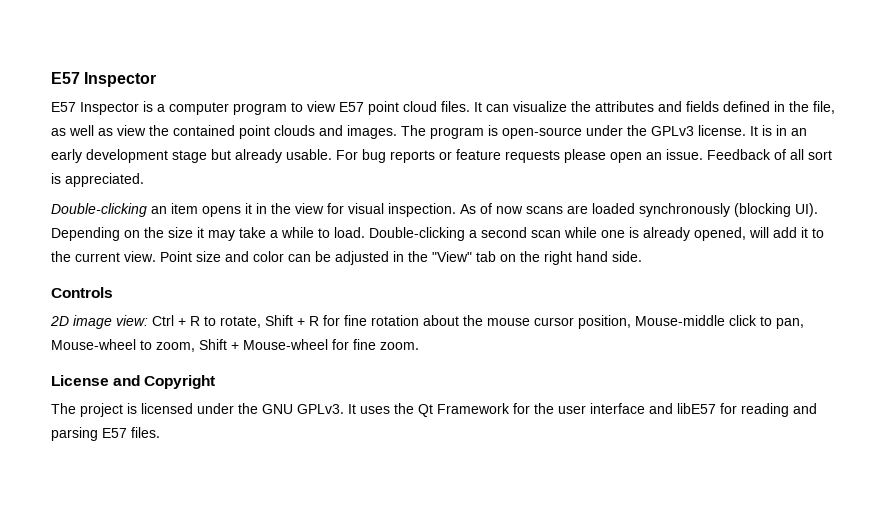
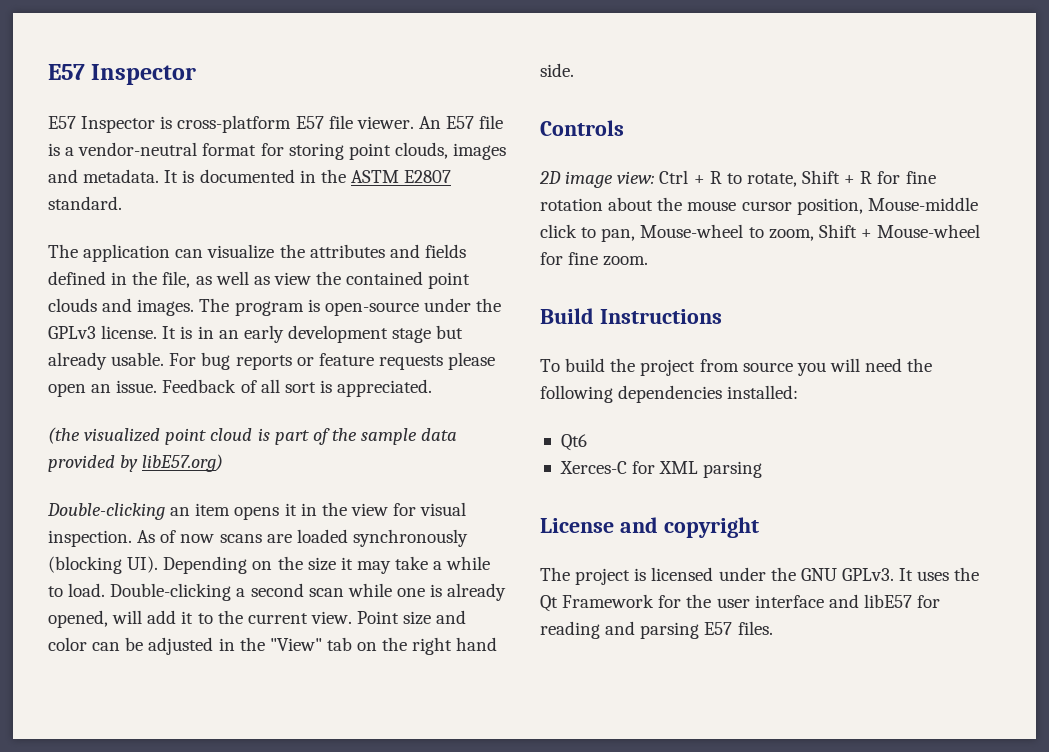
- E57 Inspector is a computer program to view E57 point cloud files. It can visualize the attributes and fields defined in the file, as well as view the contained point clouds and images.
+ E57 Inspector is cross-platform E57 file viewer. An E57 file is a vendor-neutral format for storing point clouds, images and metadata. It is documented in the ASTM E2807 standard.
+ The application can visualize the attributes and fields defined in the file, as well as view the contained point clouds and images.
+ (the visualized point cloud is part of the sample data provided by libE57.org)
+ Build Instructions
+ To build the project from source you will need the following dependencies installed:
+ Qt6
+ Xerces-C for XML parsing
- License and Copyright
+ License and copyright

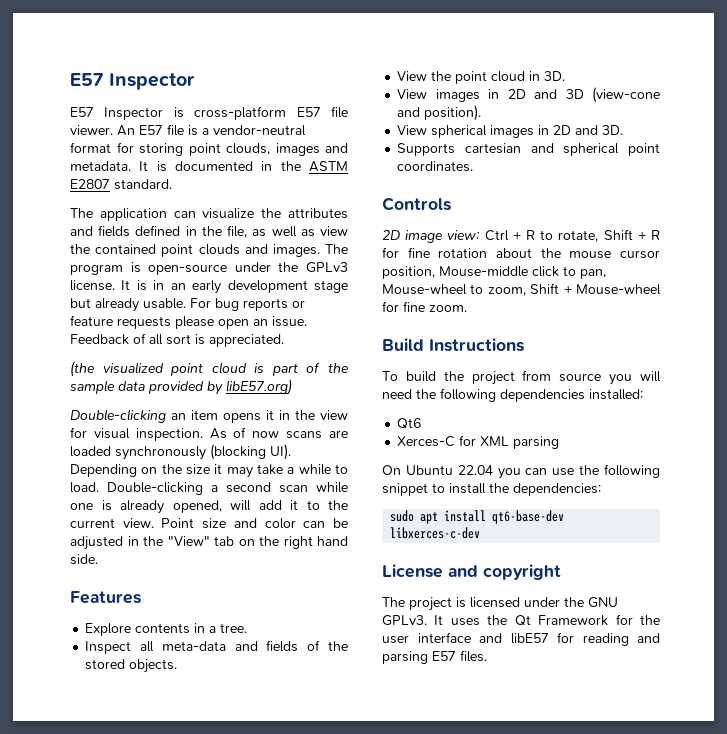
+ Features
+ Explore contents in a tree.
+ Inspect all meta-data and fields of the stored objects.
+ View the point cloud in 3D.
+ View images in 2D and 3D (view-cone and position).
+ View spherical images in 2D and 3D.
+ Supports cartesian and spherical point coordinates.
+ On Ubuntu 22.04 you can use the following snippet to install the dependencies:
+ sudo apt install qt6-base-dev libxerces-c-dev

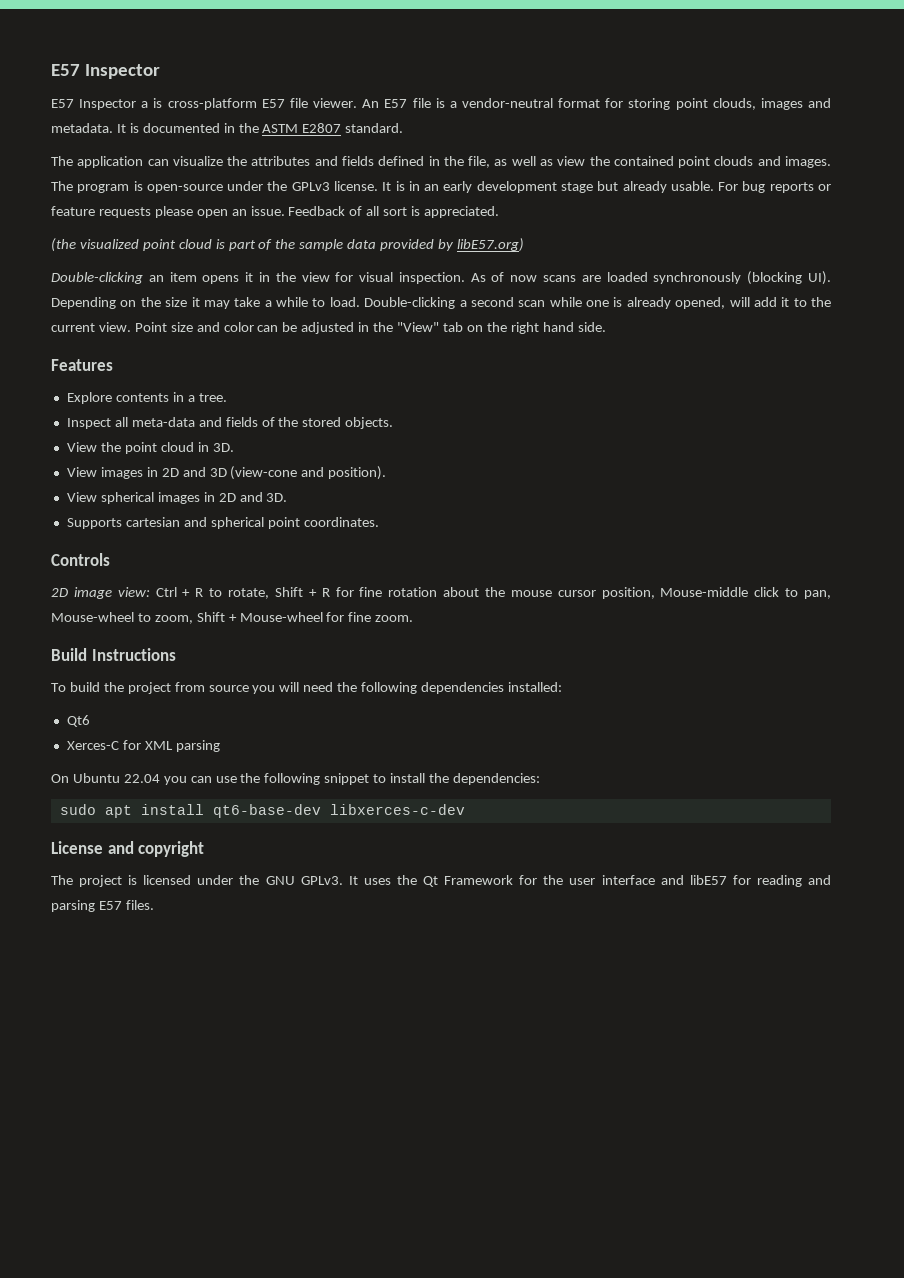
- E57 Inspector is cross-platform E57 file viewer.
+ E57 Inspector a is cross-platform E57 file viewer.

